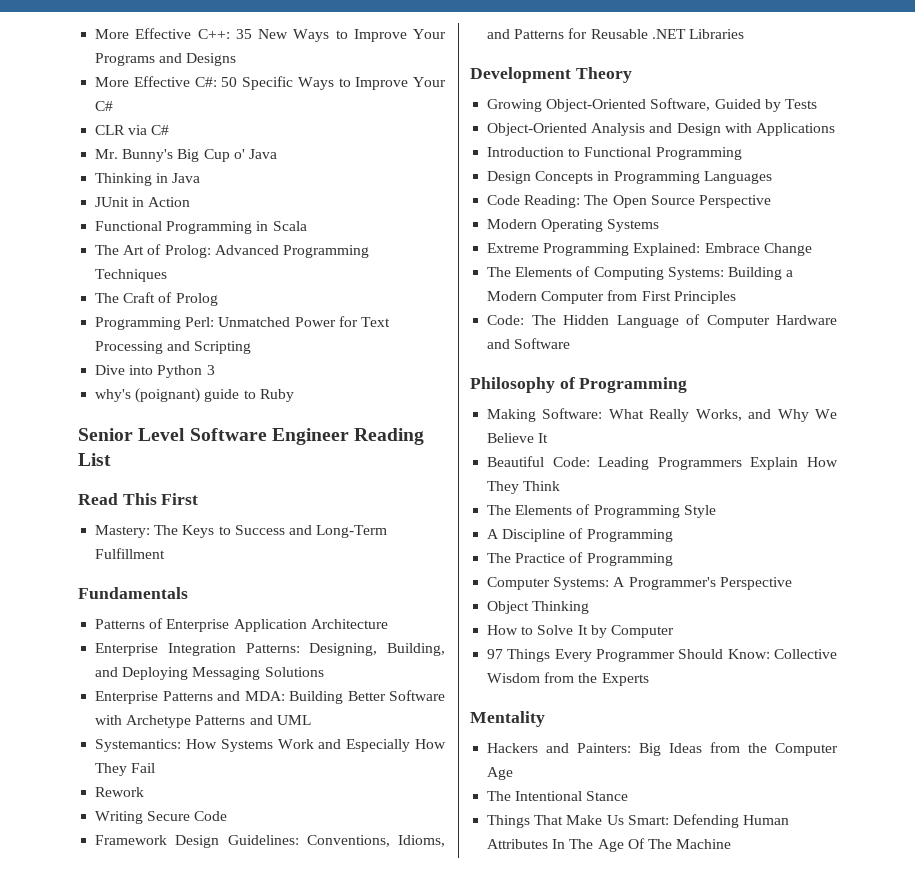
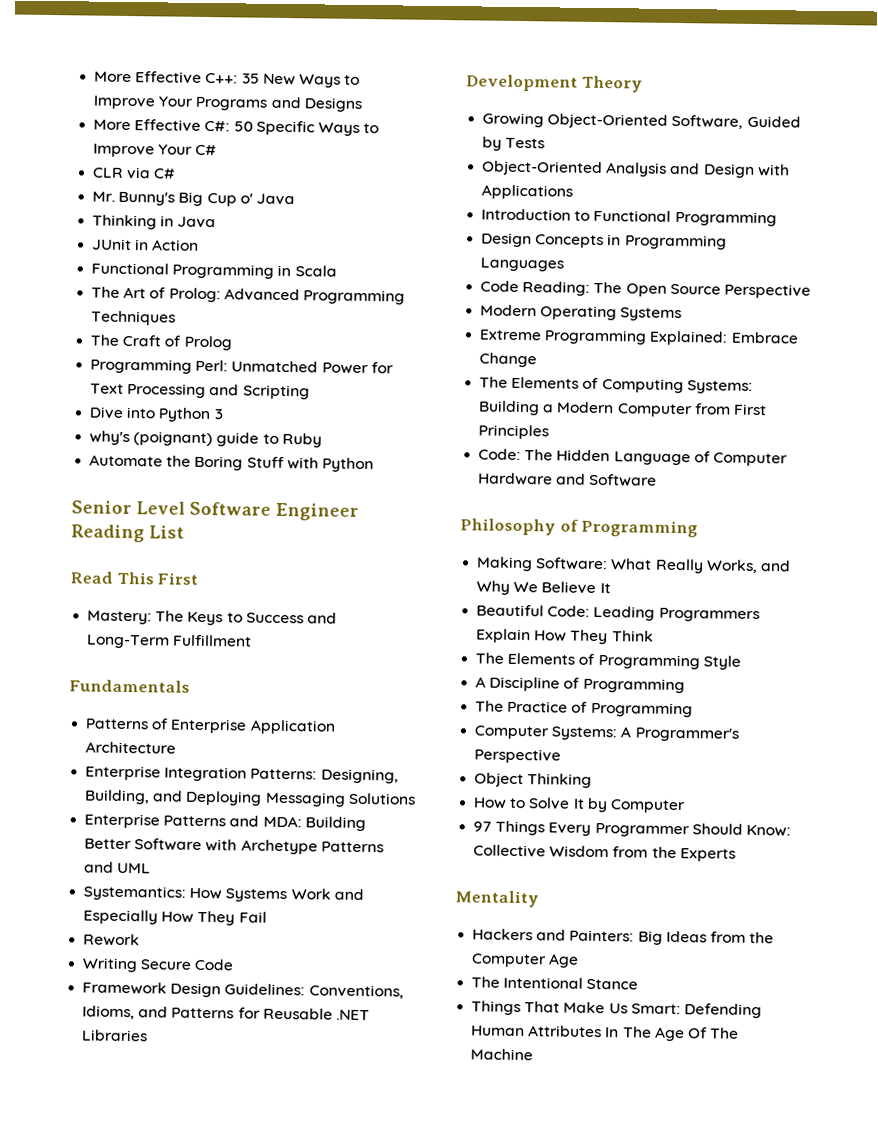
+ Automate the Boring Stuff with Python

